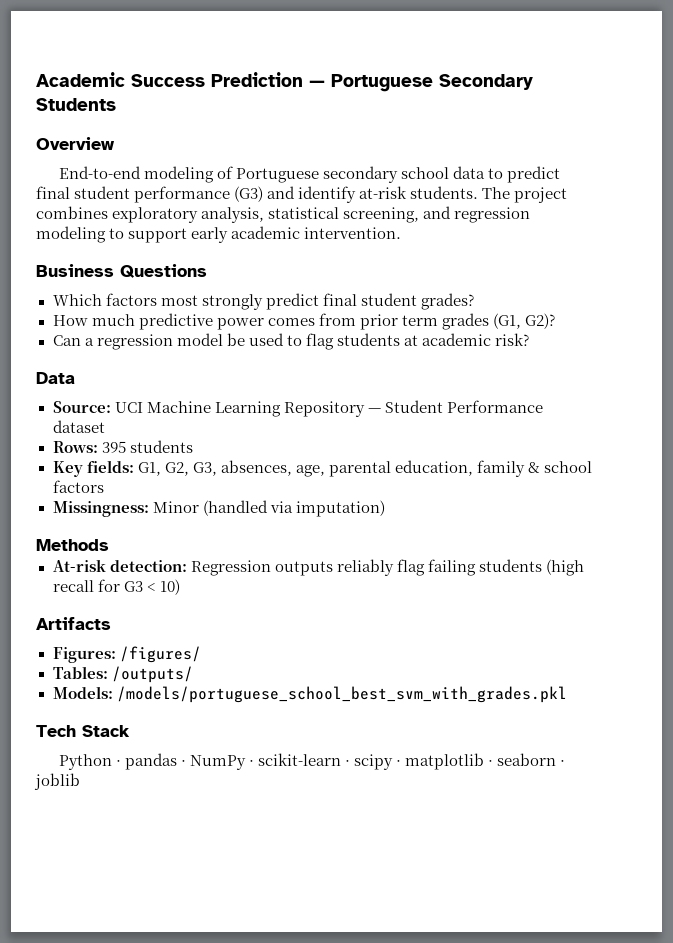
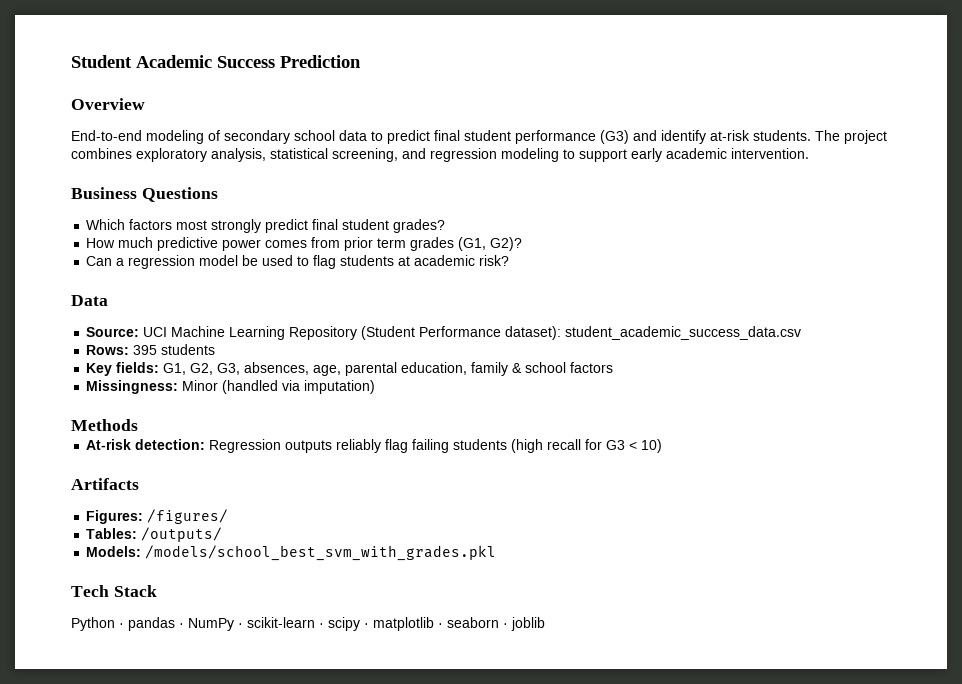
- Academic Success Prediction — Portuguese Secondary Students
+ Student Academic Success Prediction
- End-to-end modeling of Portuguese secondary school data to predict final student performance (G3) and identify at-risk students.
+ End-to-end modeling of secondary school data to predict final student performance (G3) and identify at-risk students.
- Source: UCI Machine Learning Repository — Student Performance dataset
+ Source: UCI Machine Learning Repository (Student Performance dataset): student_academic_success_data.csv
- Models: /models/portuguese_school_best_svm_with_grades.pkl
+ Models: /models/school_best_svm_with_grades.pkl

